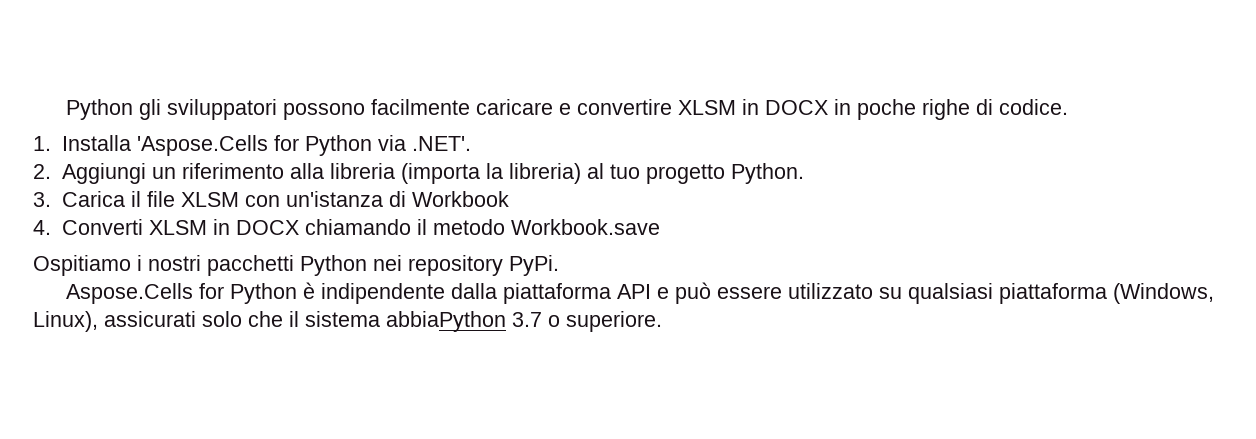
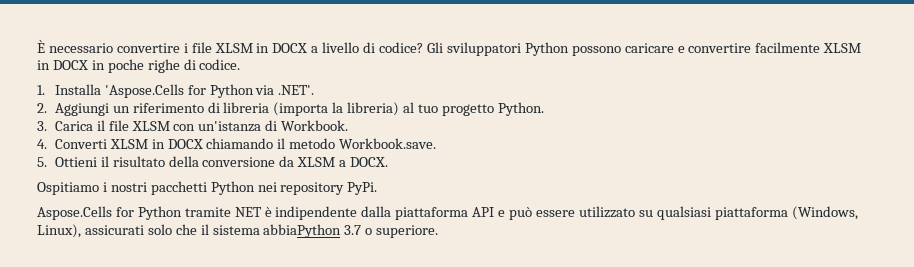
- Python gli sviluppatori possono facilmente caricare e convertire XLSM in DOCX in poche righe di codice.
+ È necessario convertire i file XLSM in DOCX a livello di codice? Gli sviluppatori Python possono caricare e convertire facilmente XLSM in DOCX in poche righe di codice.
- 2. Aggiungi un riferimento alla libreria (importa la libreria) al tuo progetto Python.
+ 2. Aggiungi un riferimento di libreria (importa la libreria) al tuo progetto Python.
- 3. Carica il file XLSM con un'istanza di Workbook
+ 3. Carica il file XLSM con un'istanza di Workbook.
- 4. Converti XLSM in DOCX chiamando il metodo Workbook.save
+ 4. Converti XLSM in DOCX chiamando il metodo Workbook.save.
+ 5. Ottieni il risultato della conversione da XLSM a DOCX.
- Aspose.Cells for Python è indipendente dalla piattaforma API e può essere utilizzato su qualsiasi piattaforma (Windows, Linux), assicurati solo che il sistema abbiaPython 3.7 o superiore.
+ Aspose.Cells for Python tramite NET è indipendente dalla piattaforma API e può essere utilizzato su qualsiasi piattaforma (Windows, Linux), assicurati solo che il sistema abbiaPython 3.7 o superiore.

